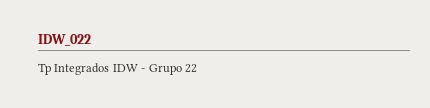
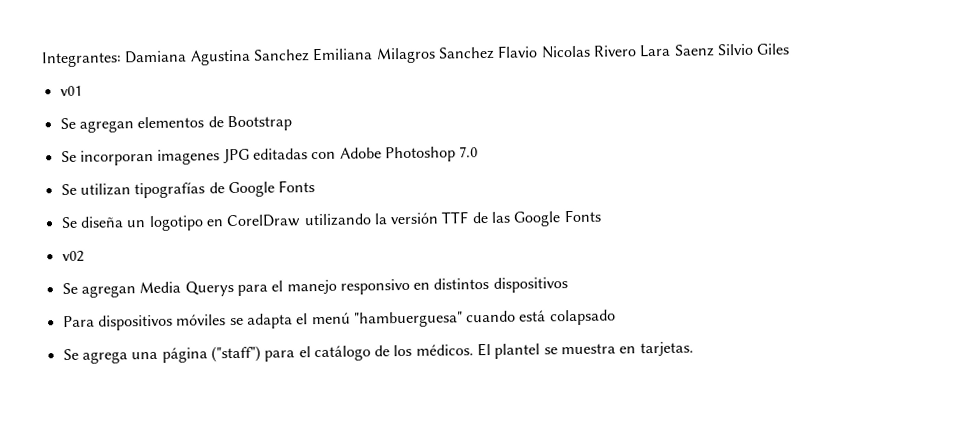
- IDW_022
- Tp Integrados IDW - Grupo 22
+ Integrantes: Damiana Agustina Sanchez Emiliana Milagros Sanchez Flavio Nicolas Rivero Lara Saenz Silvio Giles
+ v01
+ Se agregan elementos de Bootstrap
+ Se incorporan imagenes JPG editadas con Adobe Photoshop 7.0
+ Se utilizan tipografías de Google Fonts
+ Se diseña un logotipo en CorelDraw utilizando la versión TTF de las Google Fonts
+ v02
+ Se agregan Media Querys para el manejo responsivo en distintos dispositivos
+ Para dispositivos móviles se adapta el menú "hambuerguesa" cuando está colapsado
+ Se agrega una página ("staff") para el catálogo de los médicos. El plantel se muestra en tarjetas.

